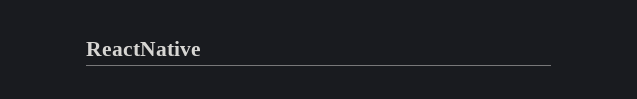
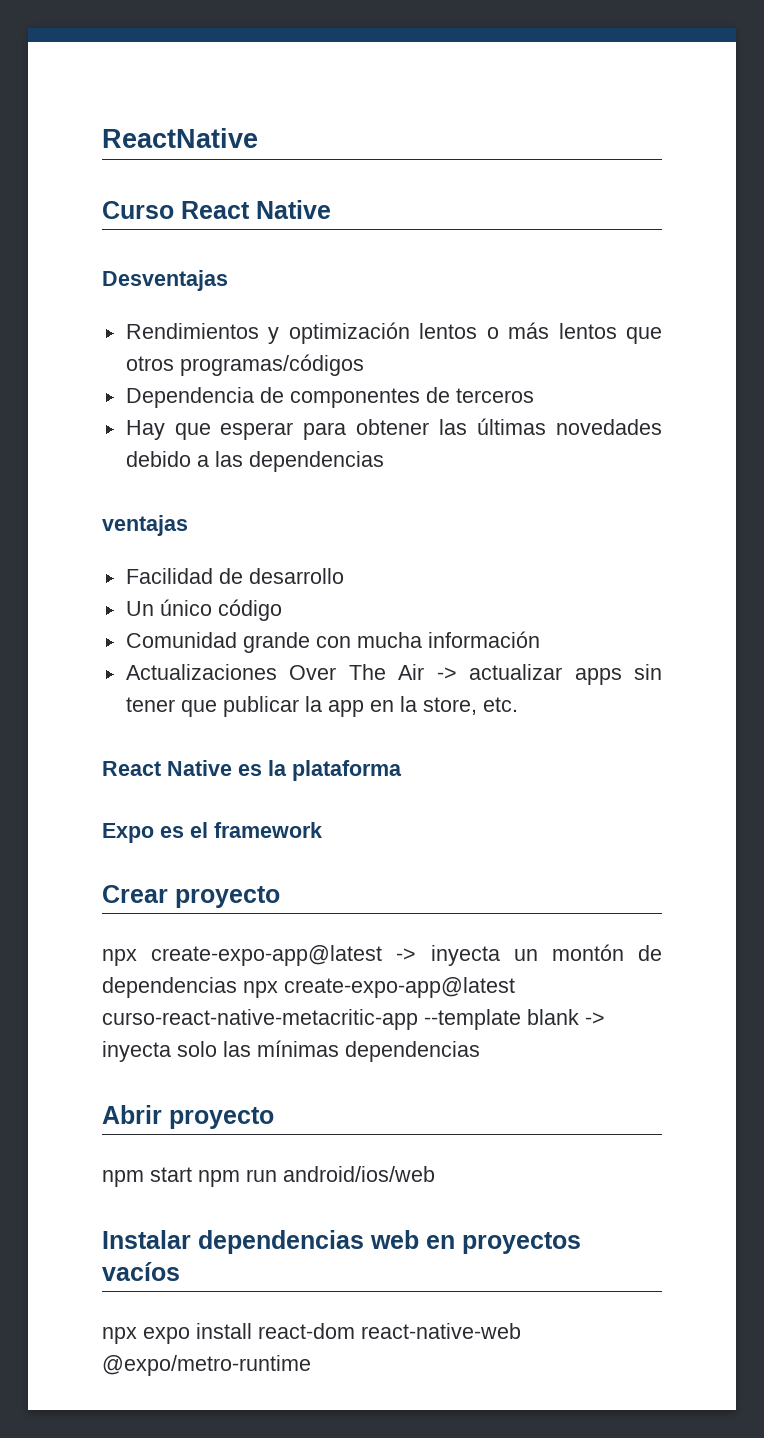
+ Curso React Native
+ Desventajas
+ Rendimientos y optimización lentos o más lentos que otros programas/códigos
+ Dependencia de componentes de terceros
+ Hay que esperar para obtener las últimas novedades debido a las dependencias
+ ventajas
+ Facilidad de desarrollo
+ Un único código
+ Comunidad grande con mucha información
+ Actualizaciones Over The Air -> actualizar apps sin tener que publicar la app en la store, etc.
+ React Native es la plataforma
+ Expo es el framework
+ Crear proyecto
+ npx create-expo-app@latest -> inyecta un montón de dependencias npx create-expo-app@latest curso-react-native-metacritic-app --template blank -> inyecta solo las mínimas dependencias
+ Abrir proyecto
+ npm start npm run android/ios/web
+ Instalar dependencias web en proyectos vacíos
+ npx expo install react-dom react-native-web @expo/metro-runtime

